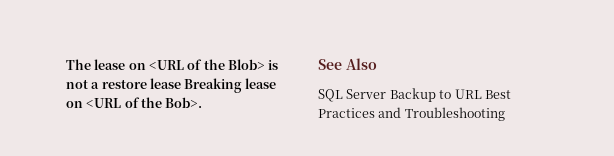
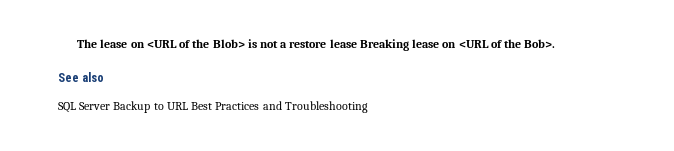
- See Also
+ See also

